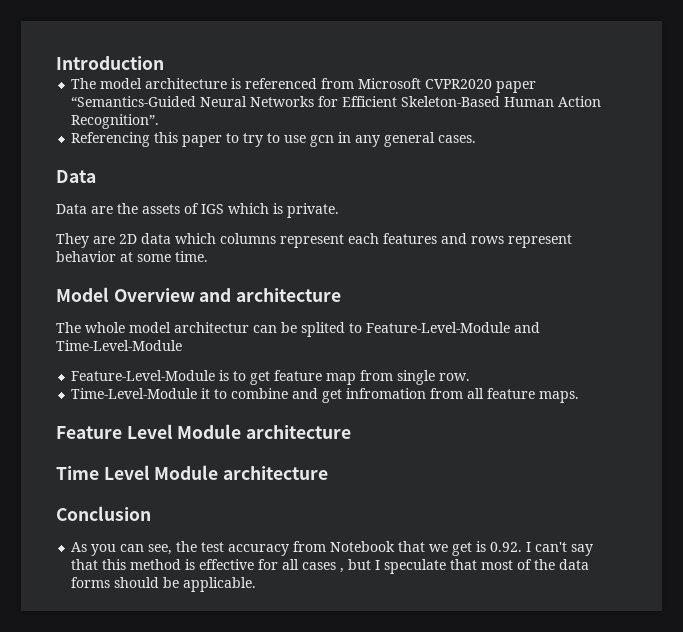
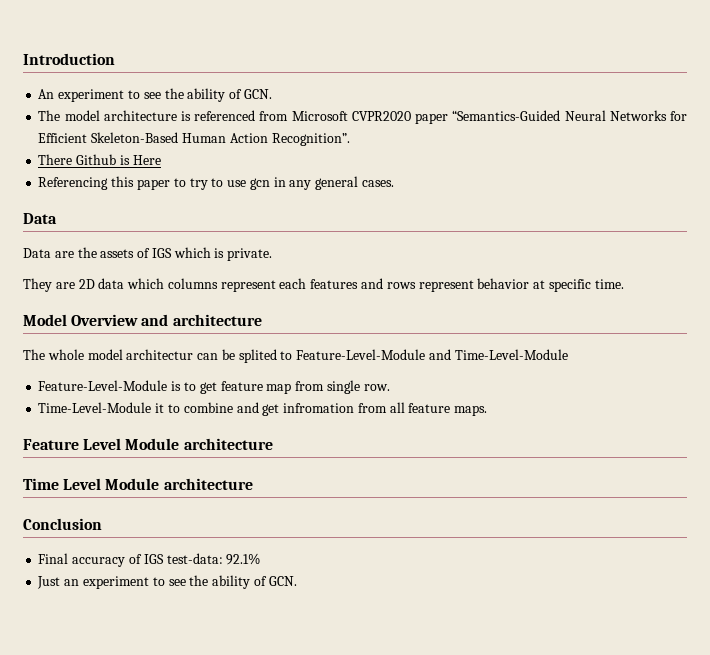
+ An experiment to see the ability of GCN.
+ There Github is Here
- They are 2D data which columns represent each features and rows represent behavior at some time.
+ They are 2D data which columns represent each features and rows represent behavior at specific time.
- As you can see, the test accuracy from Notebook that we get is 0.92. I can't say that this method is effective for all cases , but I speculate that most of the data forms should be applicable.
+ Final accuracy of IGS test-data: 92.1%
+ Just an experiment to see the ability of GCN.

